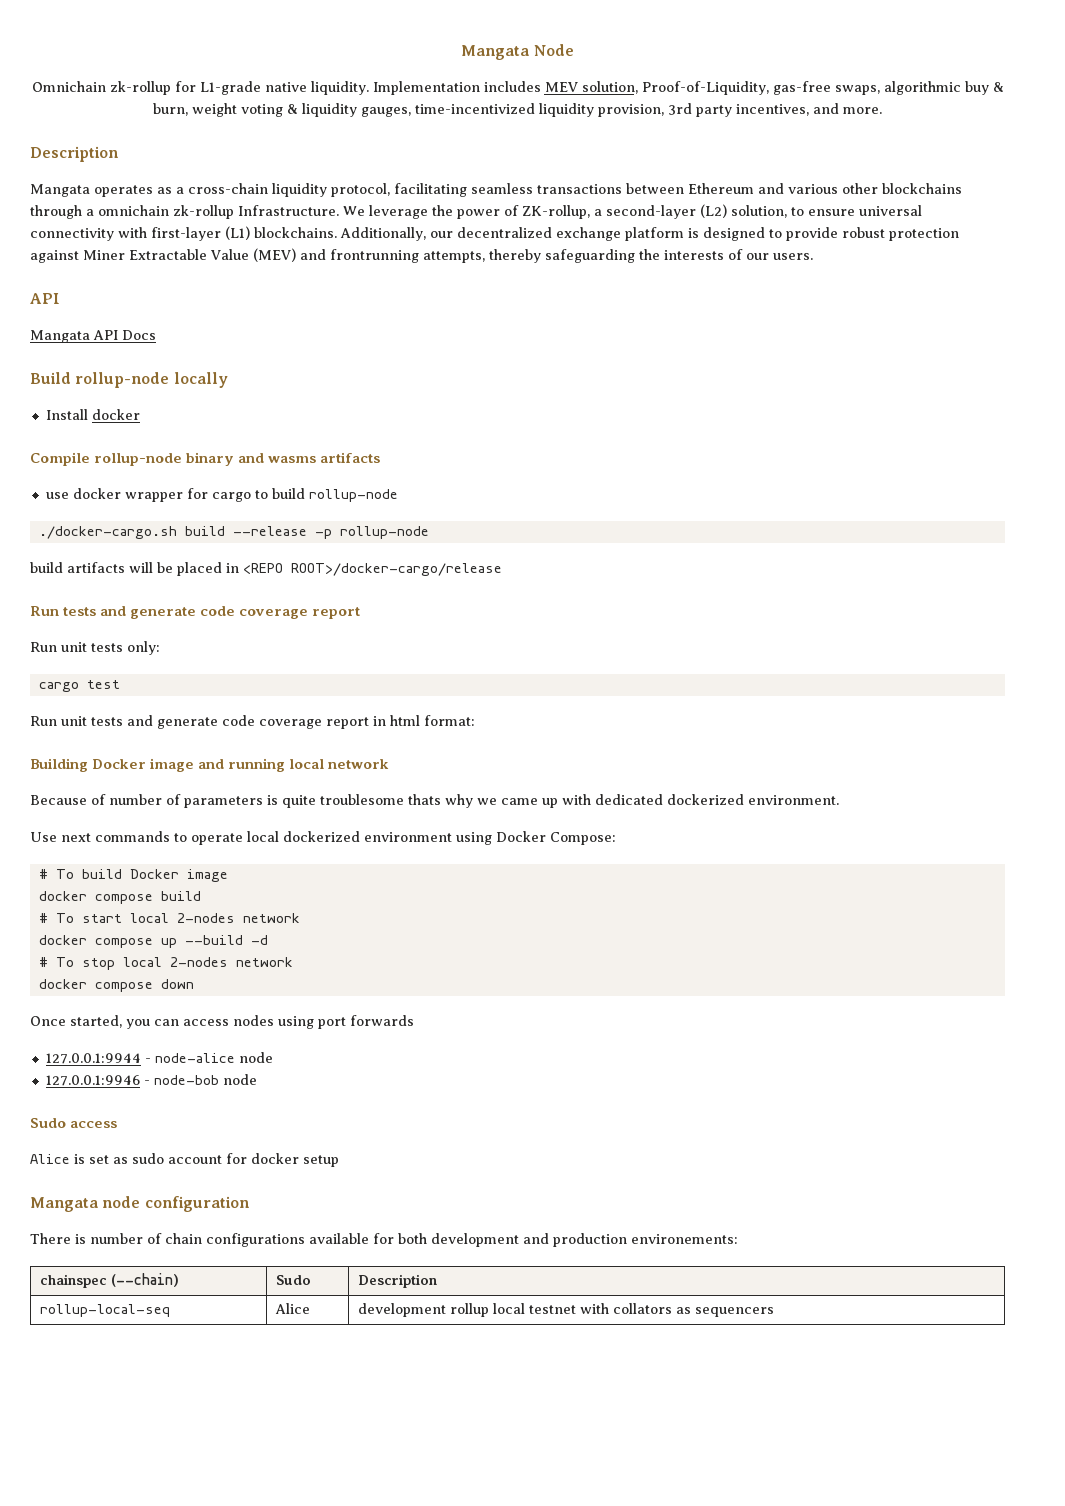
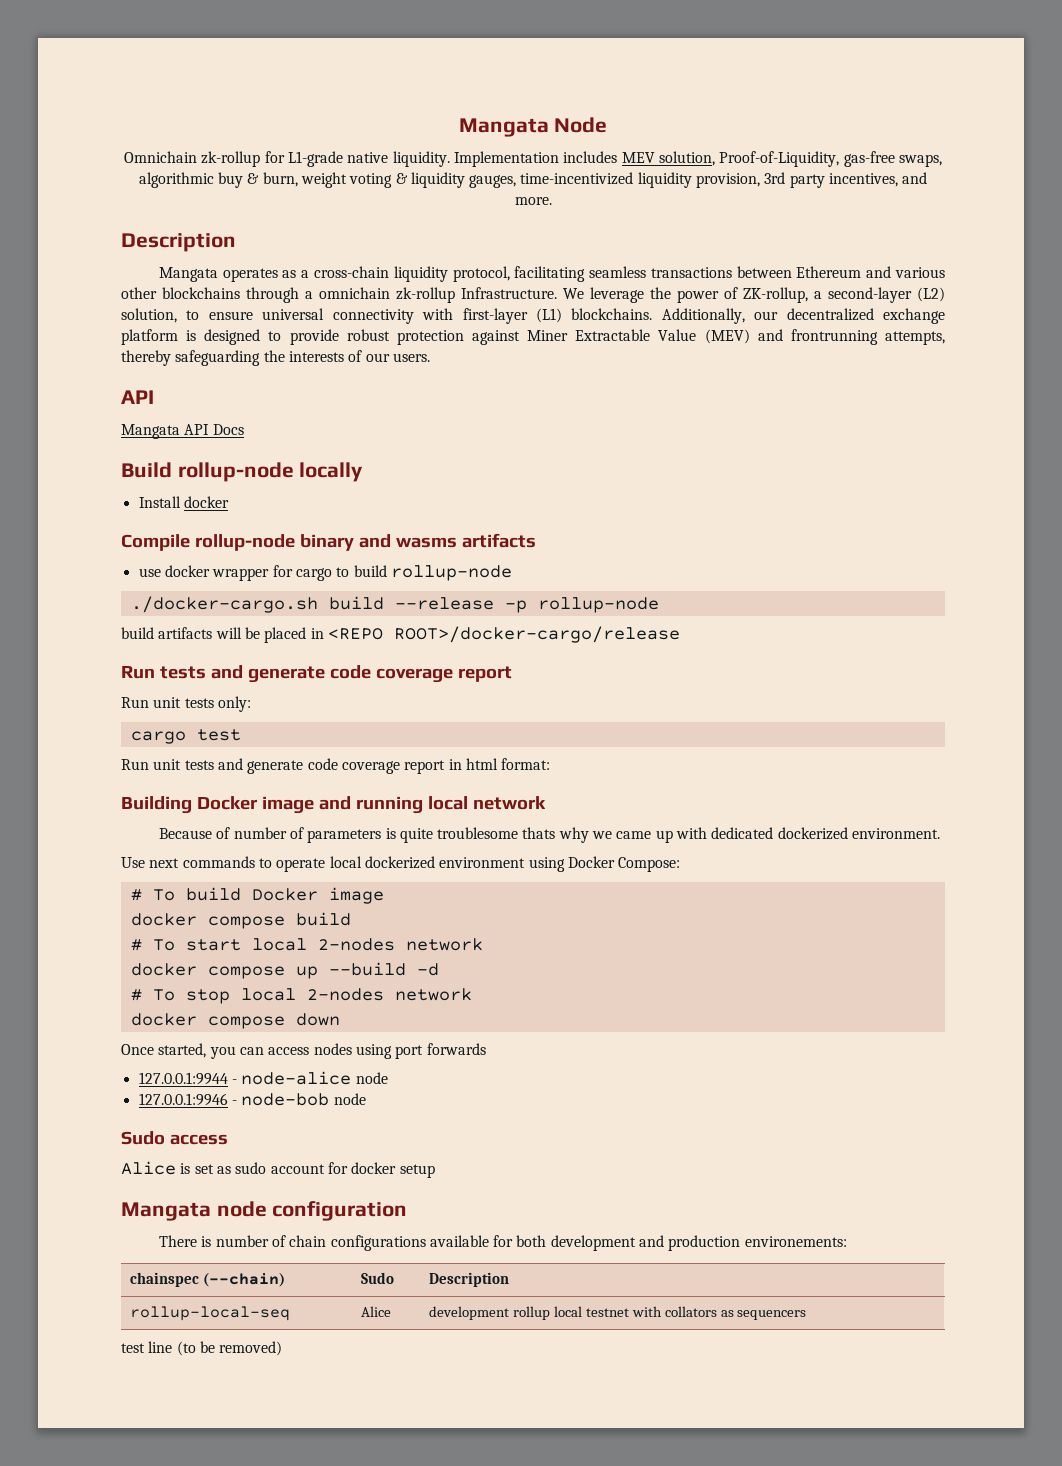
+ test line (to be removed)

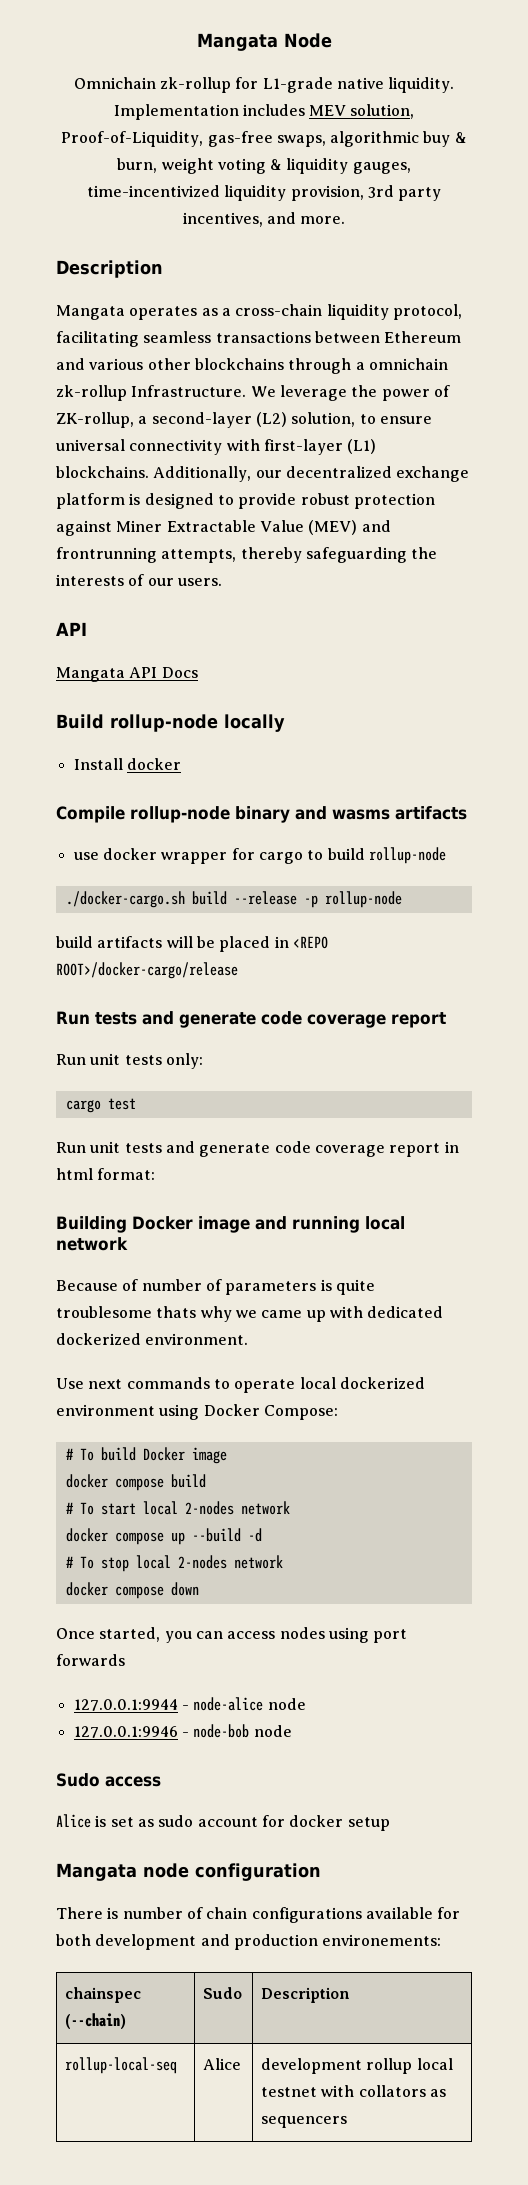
- test line (to be removed)

